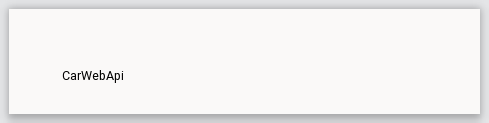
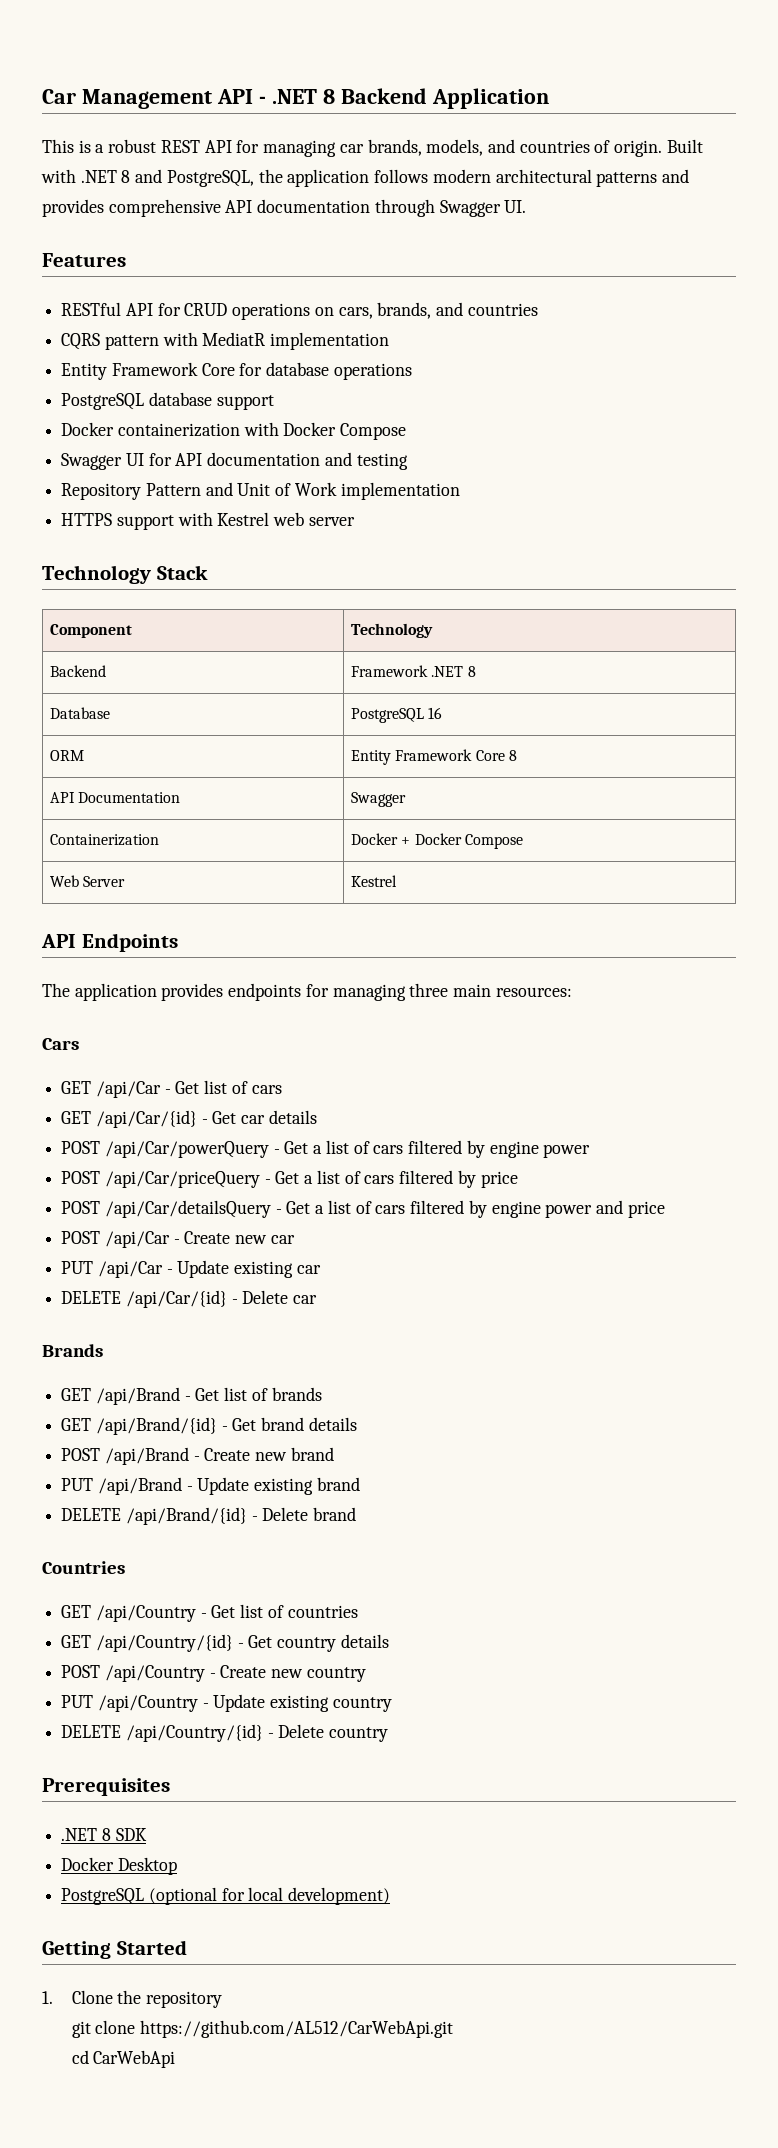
- CarWebApi
+ Car Management API - .NET 8 Backend Application
+ This is a robust REST API for managing car brands, models, and countries of origin. Built with .NET 8 and PostgreSQL, the application follows modern architectural patterns and provides comprehensive API documentation through Swagger UI.
+ Features
+ RESTful API for CRUD operations on cars, brands, and countries
+ CQRS pattern with MediatR implementation
+ Entity Framework Core for database operations
+ PostgreSQL database support
+ Docker containerization with Docker Compose
+ Swagger UI for API documentation and testing
+ Repository Pattern and Unit of Work implementation
+ HTTPS support with Kestrel web server
+ Technology Stack
+ Component | Technology
+ Backend | Framework .NET 8
+ Database | PostgreSQL 16
+ ORM | Entity Framework Core 8
+ API Documentation | Swagger
+ Containerization | Docker + Docker Compose
+ Web Server | Kestrel
+ API Endpoints
+ The application provides endpoints for managing three main resources:
+ Cars
+ GET /api/Car - Get list of cars
+ GET /api/Car/{id} - Get car details
+ POST /api/Car/powerQuery - Get a list of cars filtered by engine power
+ POST /api/Car/priceQuery - Get a list of cars filtered by price
+ POST /api/Car/detailsQuery - Get a list of cars filtered by engine power and price
+ POST /api/Car - Create new car
+ PUT /api/Car - Update existing car
+ DELETE /api/Car/{id} - Delete car
+ Brands
+ GET /api/Brand - Get list of brands
+ GET /api/Brand/{id} - Get brand details
+ POST /api/Brand - Create new brand
+ PUT /api/Brand - Update existing brand
+ DELETE /api/Brand/{id} - Delete brand
+ Countries
+ GET /api/Country - Get list of countries
+ GET /api/Country/{id} - Get country details
+ POST /api/Country - Create new country
+ PUT /api/Country - Update existing country
+ DELETE /api/Country/{id} - Delete country
+ Prerequisites
+ .NET 8 SDK
+ Docker Desktop
+ PostgreSQL (optional for local development)
+ Getting Started
+ 1. Clone the repository
+ git clone https://github.com/AL512/CarWebApi.git
+ cd CarWebApi

